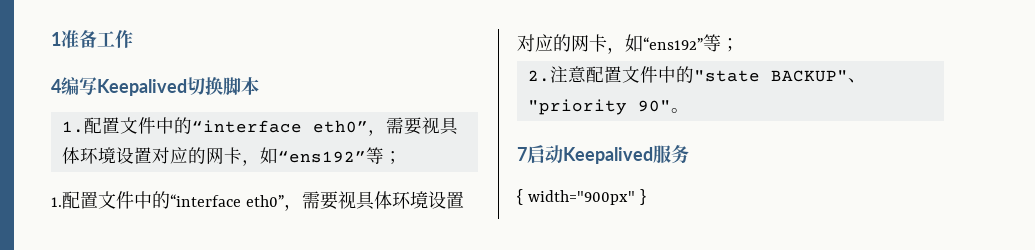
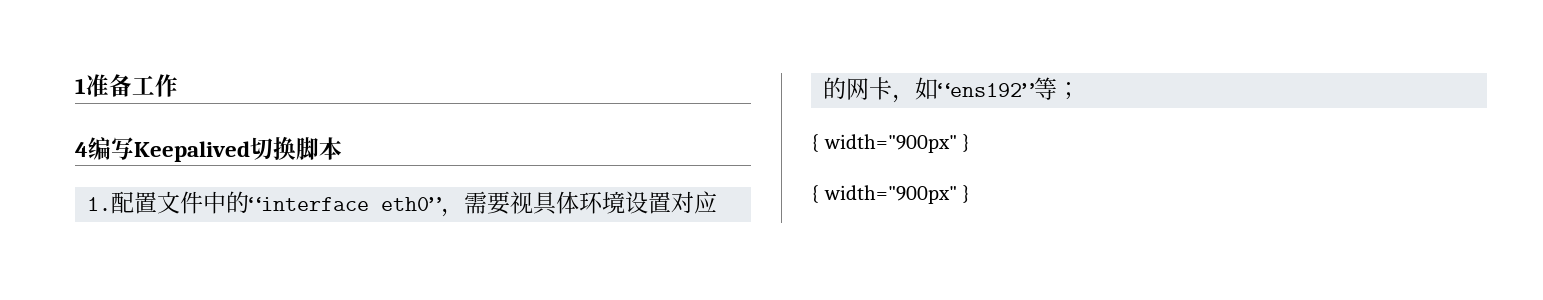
  4编写Keepalived切换脚本
  1.配置文件中的“interface eth0”，需要视具体环境设置对应的网卡，如“ens192”等；
- 1.配置文件中的“interface eth0”，需要视具体环境设置对应的网卡，如“ens192”等；
- 2.注意配置文件中的"state BACKUP"、"priority 90"。
- 7启动Keepalived服务
+ { width="900px" }

